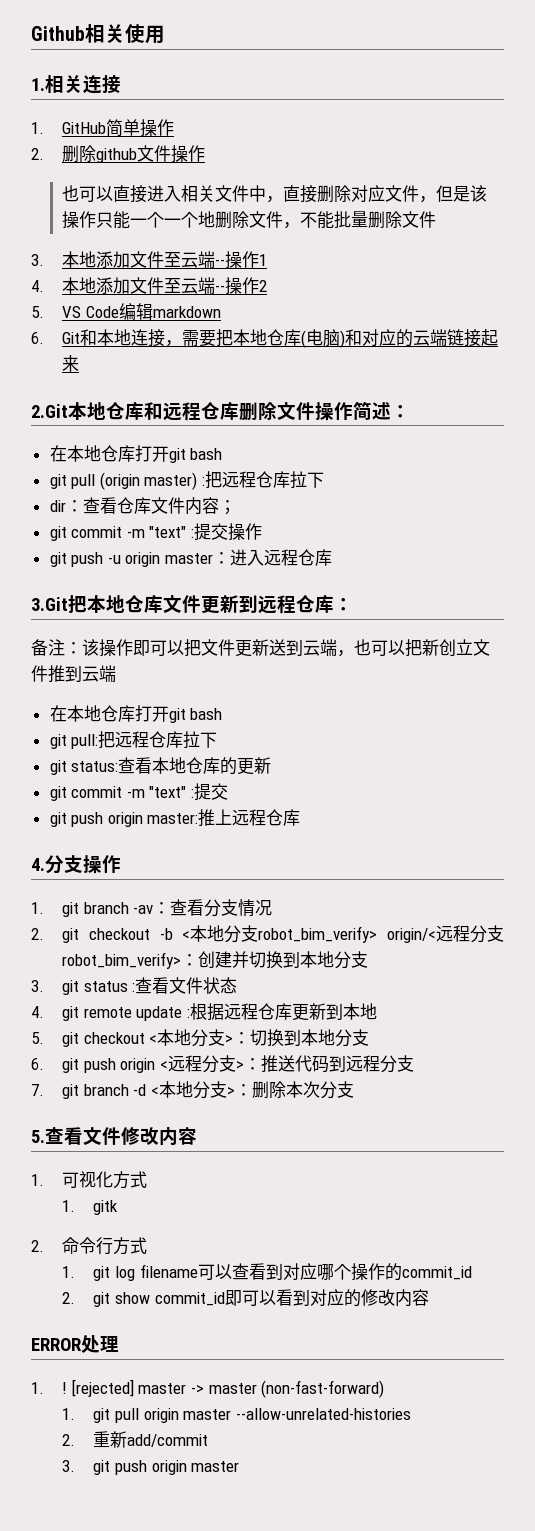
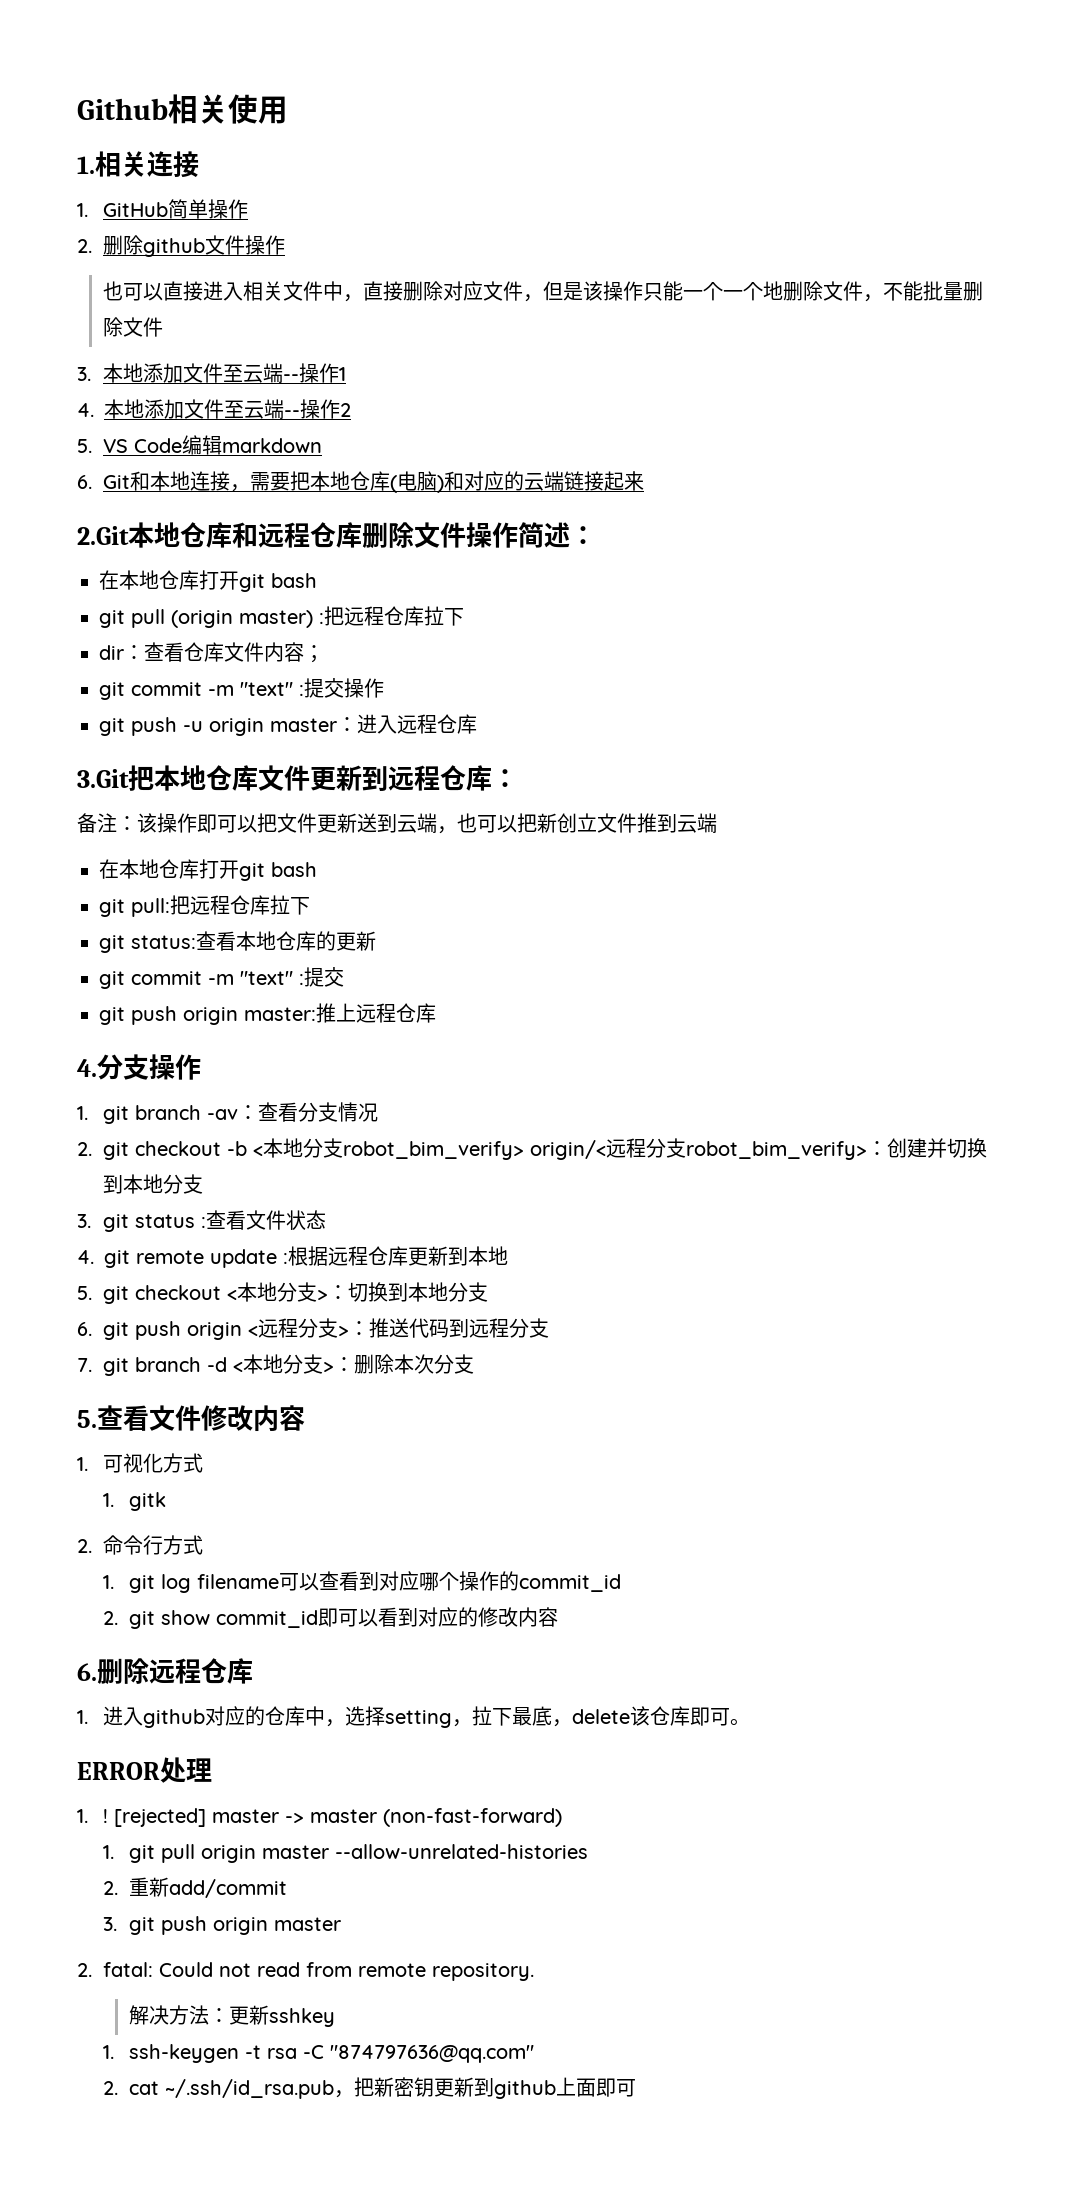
+ 6.删除远程仓库
+ 1.进入github对应的仓库中，选择setting，拉下最底，delete该仓库即可。
+ 2. fatal: Could not read from remote repository.
+ 解决方法：更新sshkey
+ 1. ssh-keygen -t rsa -C "874797636@qq.com"
+ 2. cat ~/.ssh/id_rsa.pub，把新密钥更新到github上面即可

